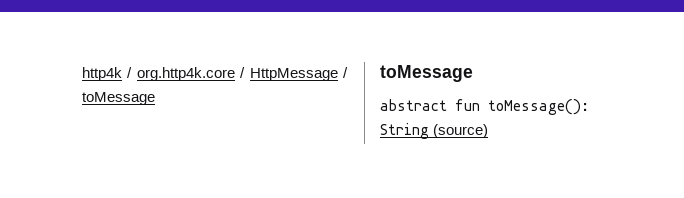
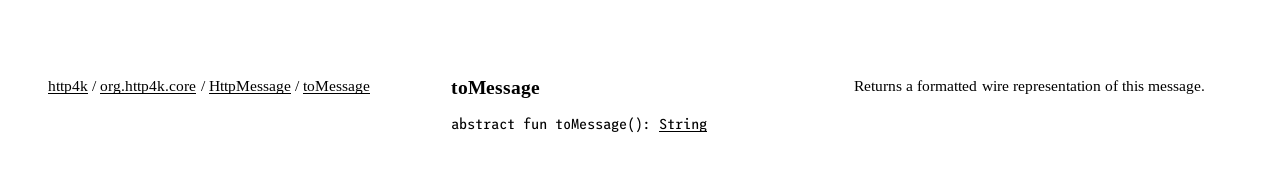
- abstract fun toMessage(): String (source)
+ abstract fun toMessage(): String
+ Returns a formatted wire representation of this message.

